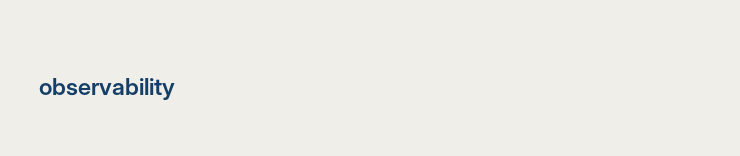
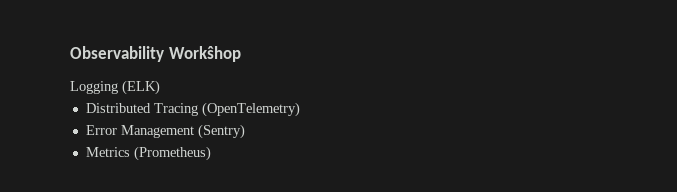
- observability
+ Observability Workŝhop
+ Logging (ELK)
+ Distributed Tracing (OpenTelemetry)
+ Error Management (Sentry)
+ Metrics (Prometheus)

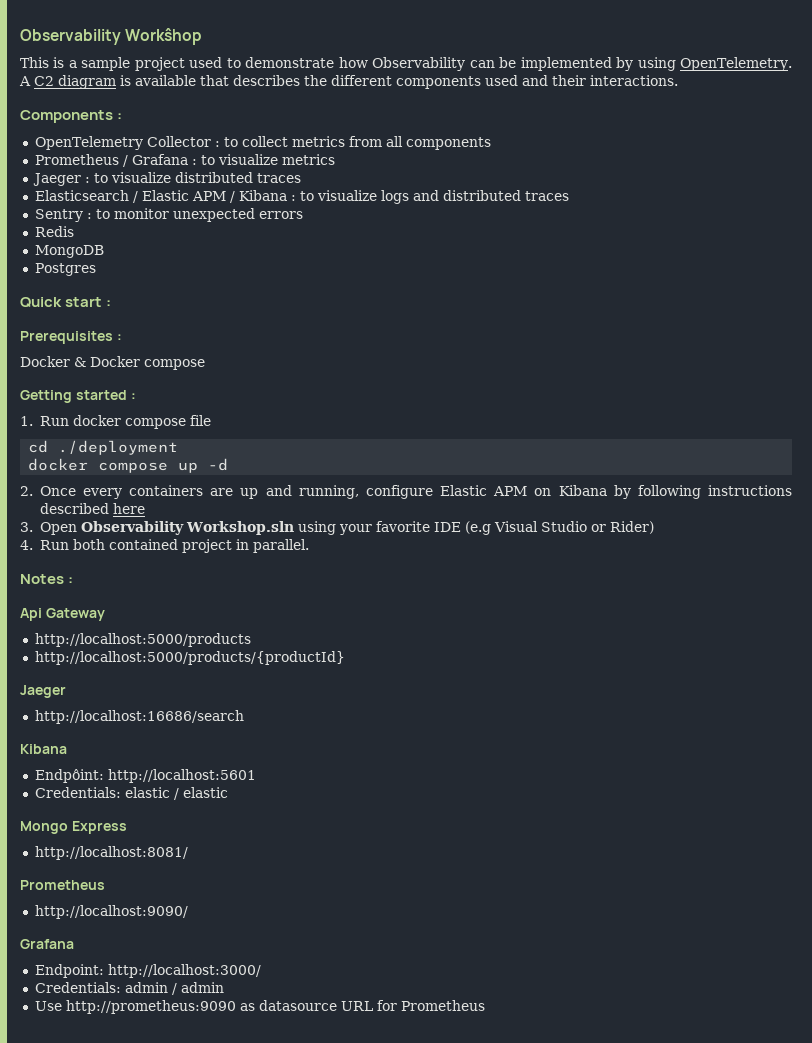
- Logging (ELK)
- Distributed Tracing (OpenTelemetry)
- Error Management (Sentry)
- Metrics (Prometheus)
+ This is a sample project used to demonstrate how Observability can be implemented by using OpenTelemetry. A C2 diagram is available that describes the different components used and their interactions.
+ Components :
+ OpenTelemetry Collector : to collect metrics from all components
+ Prometheus / Grafana : to visualize metrics
+ Jaeger : to visualize distributed traces
+ Elasticsearch / Elastic APM / Kibana : to visualize logs and distributed traces
+ Sentry : to monitor unexpected errors
+ Redis
+ MongoDB
+ Postgres
+ Quick start :
+ Prerequisites :
+ Docker & Docker compose
+ Getting started :
+ 1. Run docker compose file
+ cd ./deployment
+ docker compose up -d
+ 2. Once every containers are up and running, configure Elastic APM on Kibana by following instructions described here
+ 3. Open Observability Workshop.sln using your favorite IDE (e.g Visual Studio or Rider)
+ 4. Run both contained project in parallel.
+ Notes :
+ Api Gateway
+ http://localhost:5000/products
+ http://localhost:5000/products/{productId}
+ Jaeger
+ http://localhost:16686/search
+ Kibana
+ Endpôint: http://localhost:5601
+ Credentials: elastic / elastic
+ Mongo Express
+ http://localhost:8081/
+ Prometheus
+ http://localhost:9090/
+ Grafana
+ Endpoint: http://localhost:3000/
+ Credentials: admin / admin
+ Use http://prometheus:9090 as datasource URL for Prometheus

